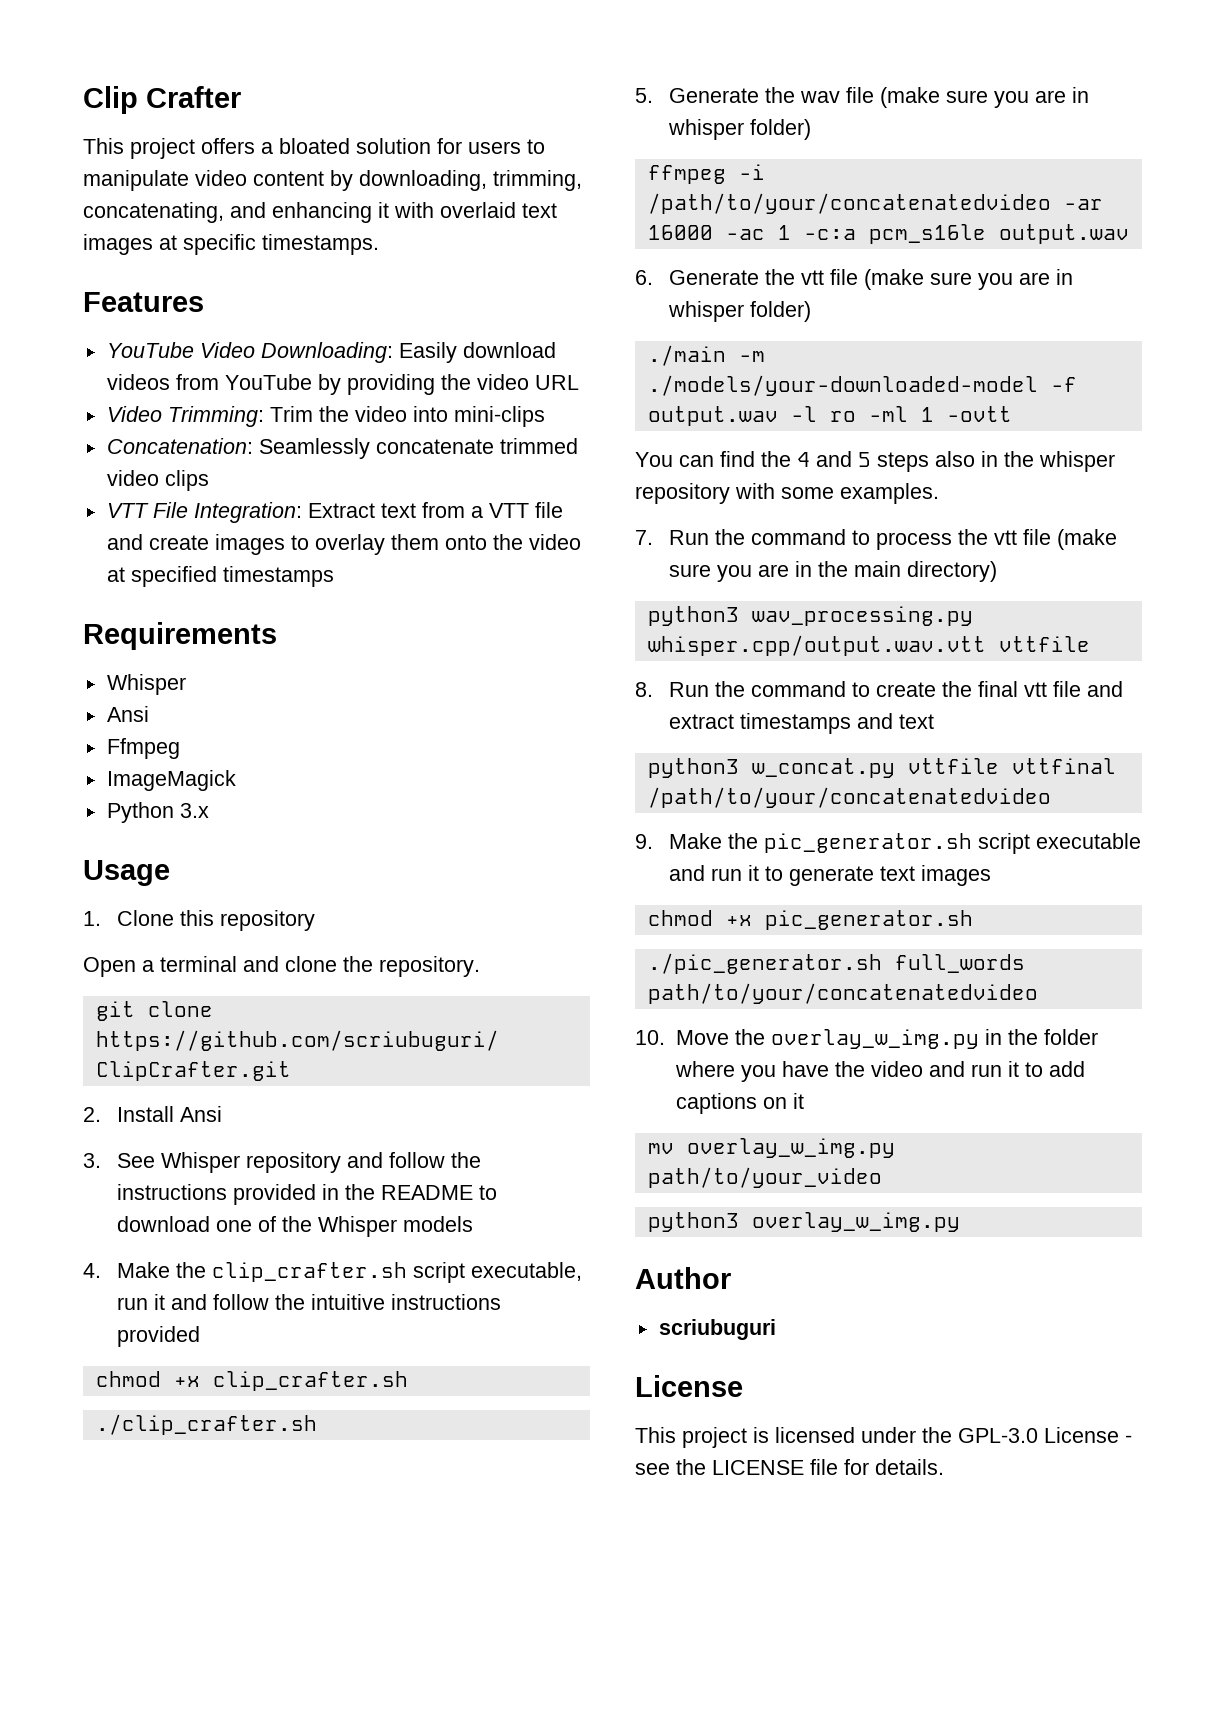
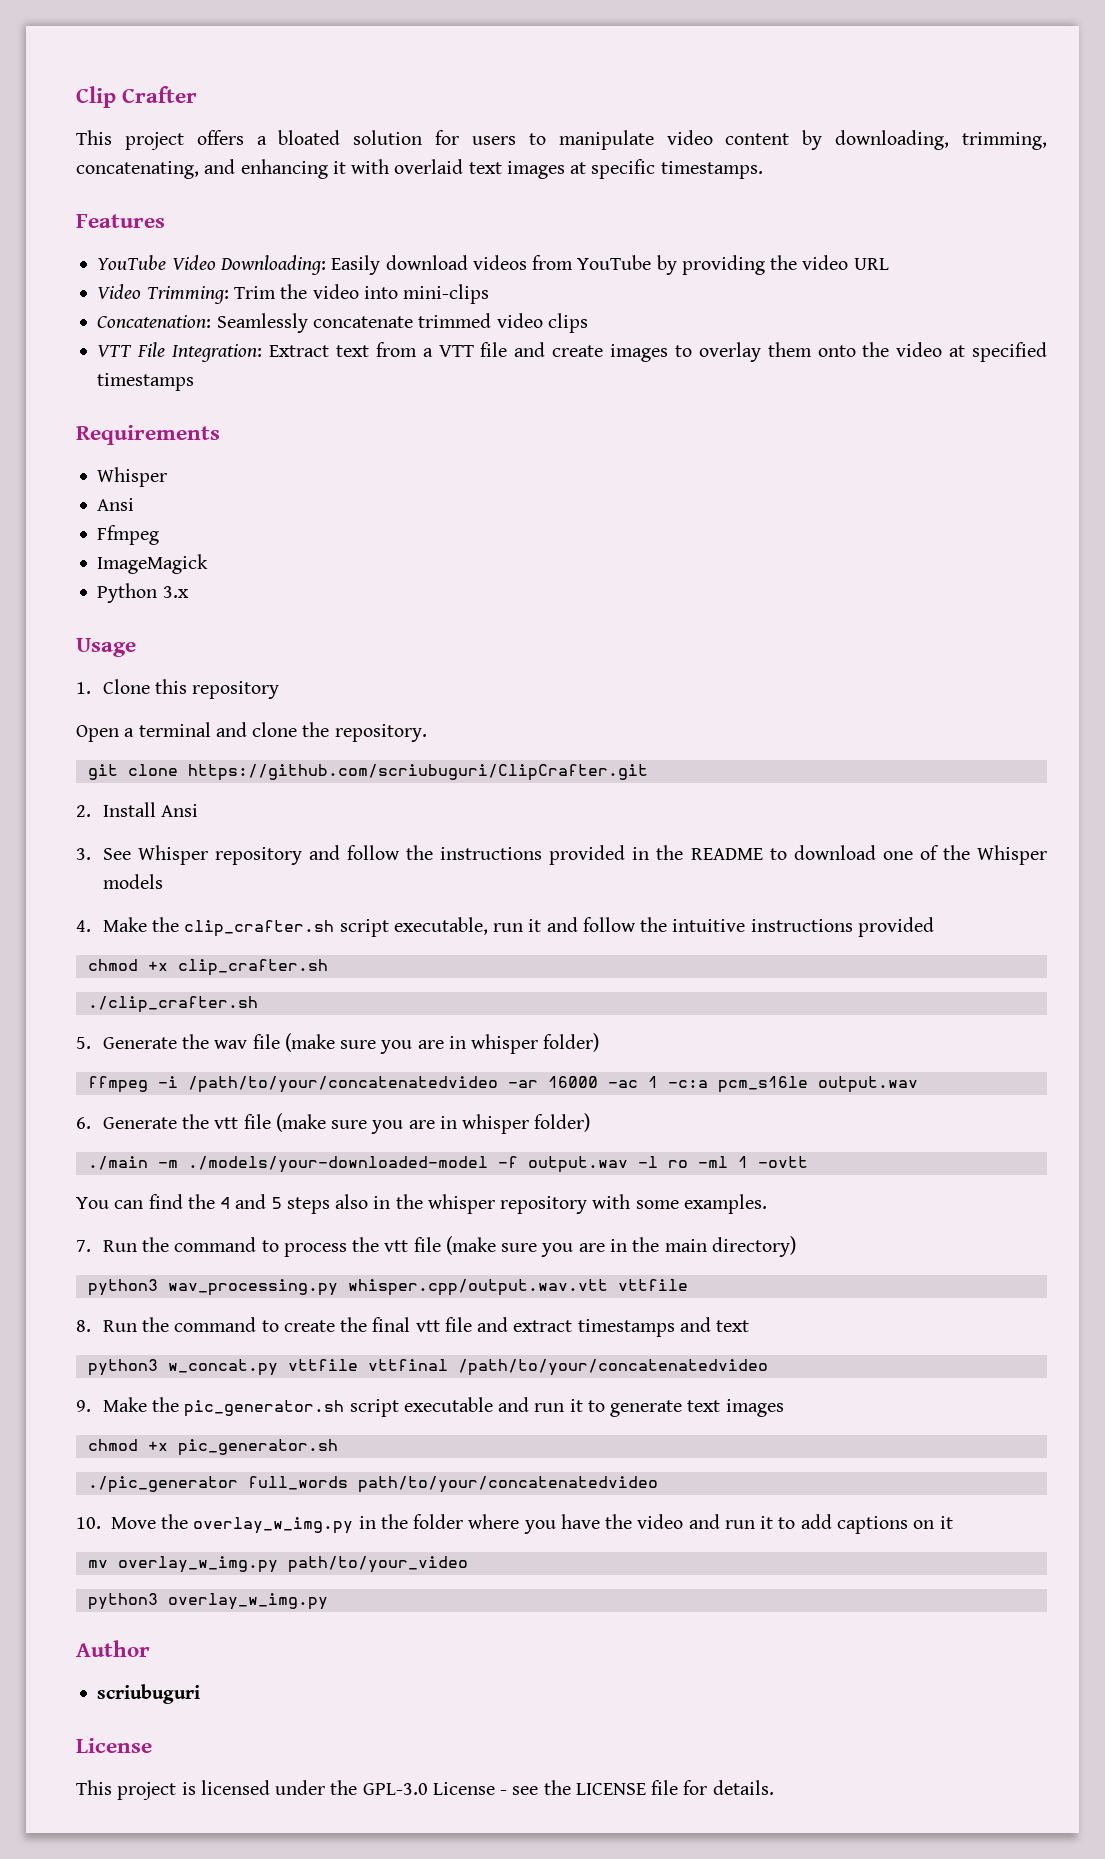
- ./pic_generator.sh full_words path/to/your/concatenatedvideo
+ ./pic_generator full_words path/to/your/concatenatedvideo

